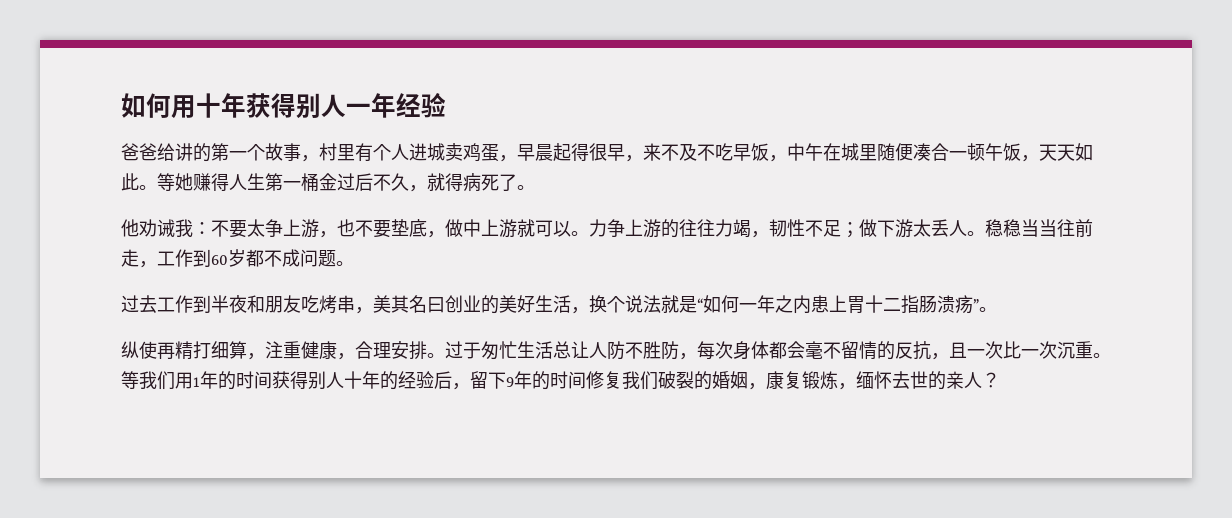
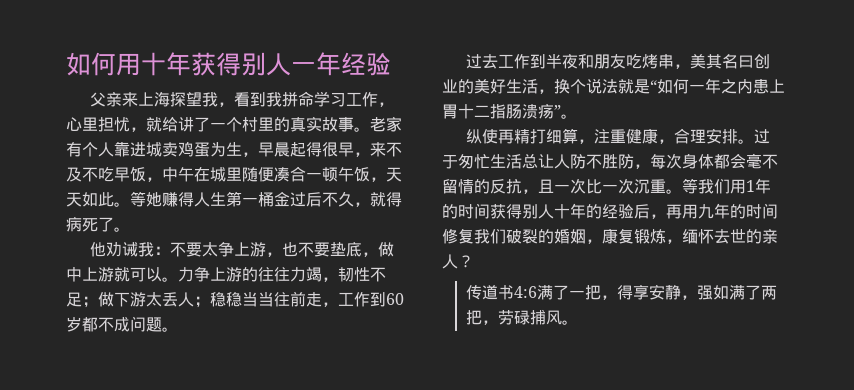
- 爸爸给讲的第一个故事，村里有个人进城卖鸡蛋，早晨起得很早，来不及不吃早饭，中午在城里随便凑合一顿午饭，天天如此。
+ 父亲来上海探望我，看到我拼命学习工作，心里担忧，就给讲了一个村里的真实故事。老家有个人靠进城卖鸡蛋为生，早晨起得很早，来不及不吃早饭，中午在城里随便凑合一顿午饭，天天如此。
- 力争上游的往往力竭，韧性不足；做下游太丢人。稳稳当当往前走，工作到60岁都不成问题。
+ 力争上游的往往力竭，韧性不足；做下游太丢人；稳稳当当往前走，工作到60岁都不成问题。
- 等我们用1年的时间获得别人十年的经验后，留下9年的时间修复我们破裂的婚姻，康复锻炼，缅怀去世的亲人？
+ 等我们用1年的时间获得别人十年的经验后，再用九年的时间修复我们破裂的婚姻，康复锻炼，缅怀去世的亲人？
+ 传道书4:6满了一把，得享安静，强如满了两把，劳碌捕风。

